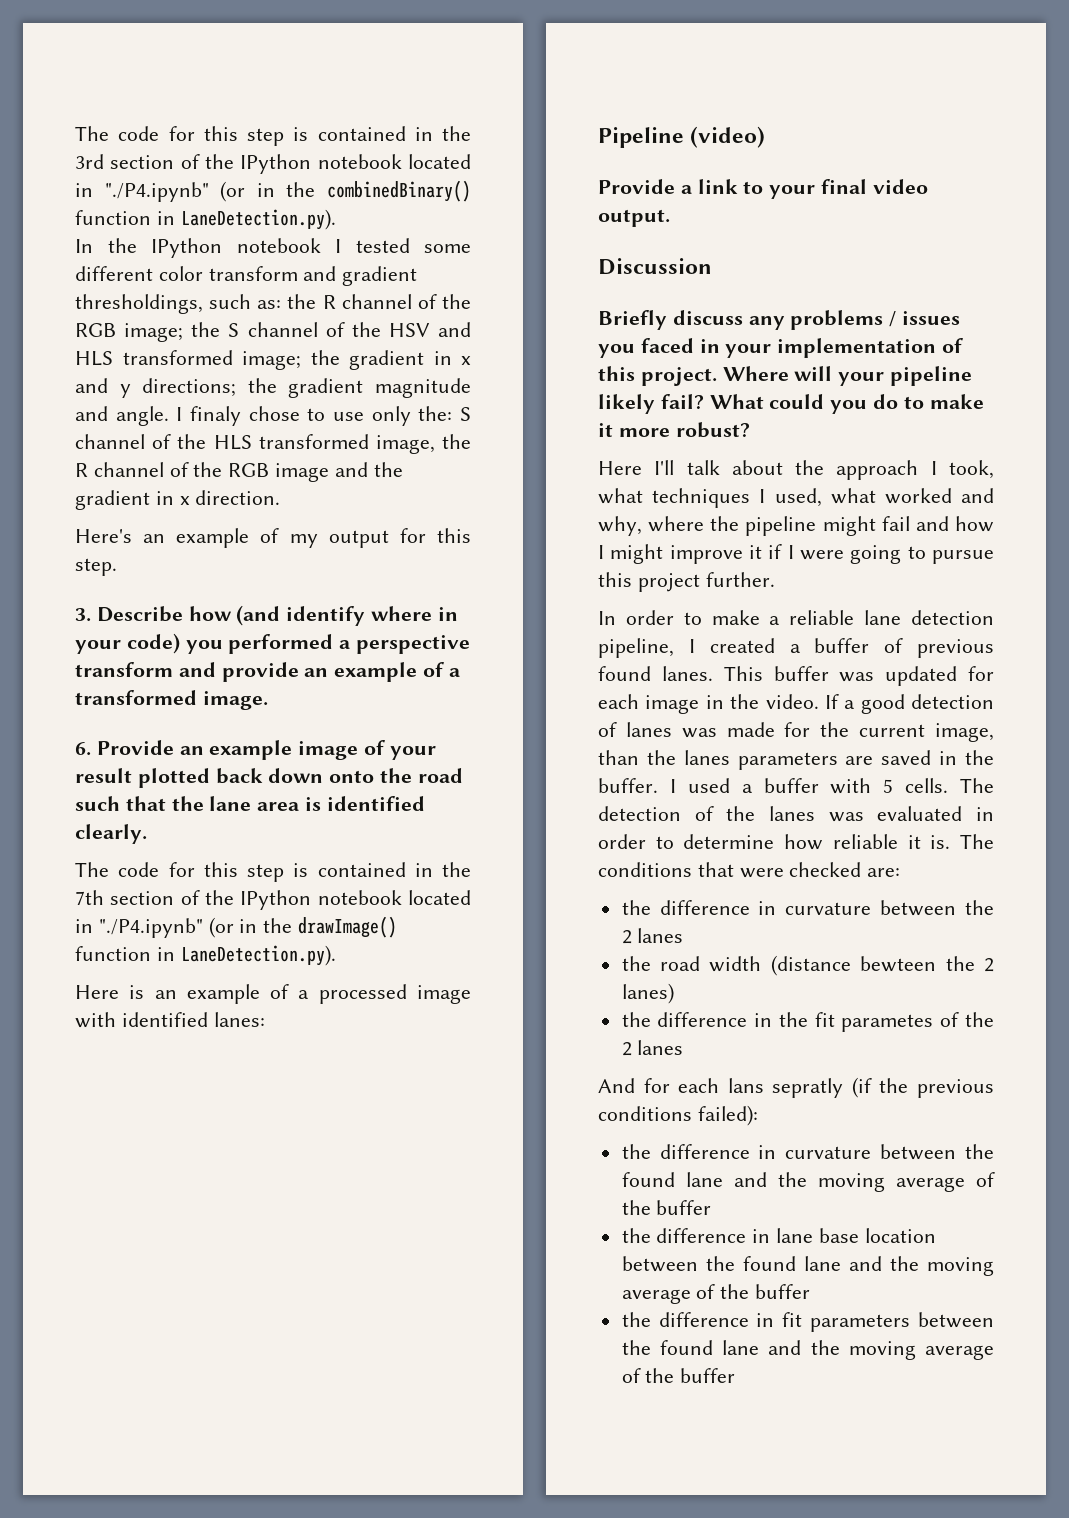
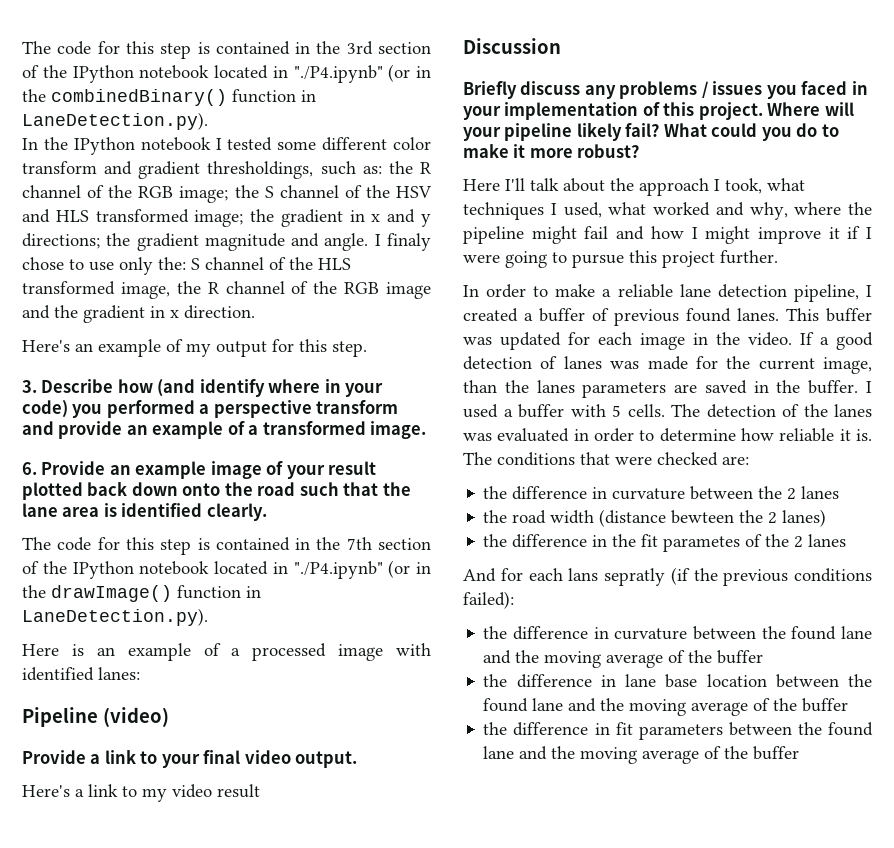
+ Here's a link to my video result

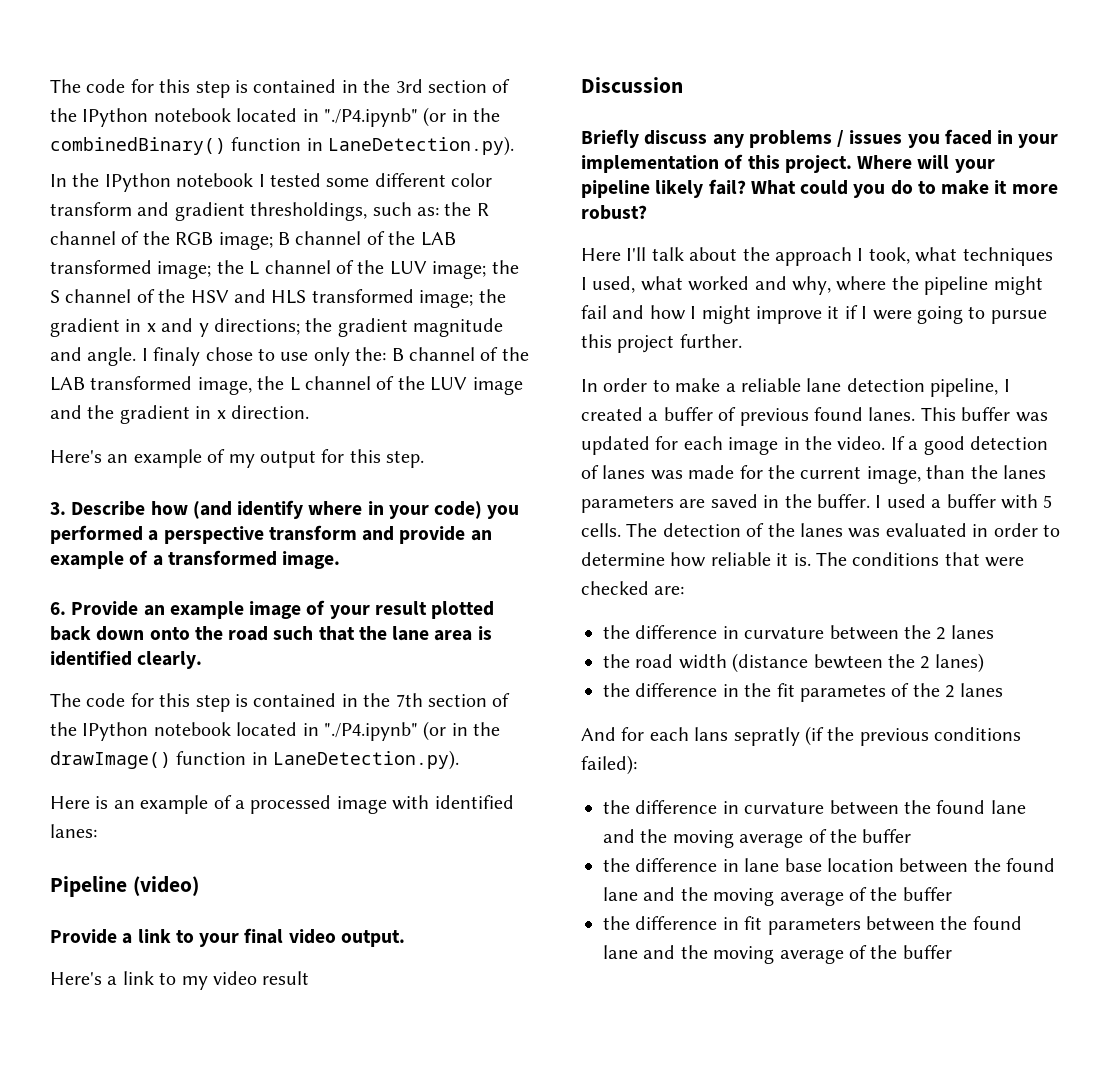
- In the IPython notebook I tested some different color transform and gradient thresholdings, such as: the R channel of the RGB image; the S channel of the HSV and HLS transformed image; the gradient in x and y directions; the gradient magnitude and angle.
+ In the IPython notebook I tested some different color transform and gradient thresholdings, such as: the R channel of the RGB image; B channel of the LAB transformed image; the L channel of the LUV image; the S channel of the HSV and HLS transformed image; the gradient in x and y directions; the gradient magnitude and angle.
- I finaly chose to use only the: S channel of the HLS transformed image, the R channel of the RGB image and the gradient in x direction.
+ I finaly chose to use only the: B channel of the LAB transformed image, the L channel of the LUV image and the gradient in x direction.

